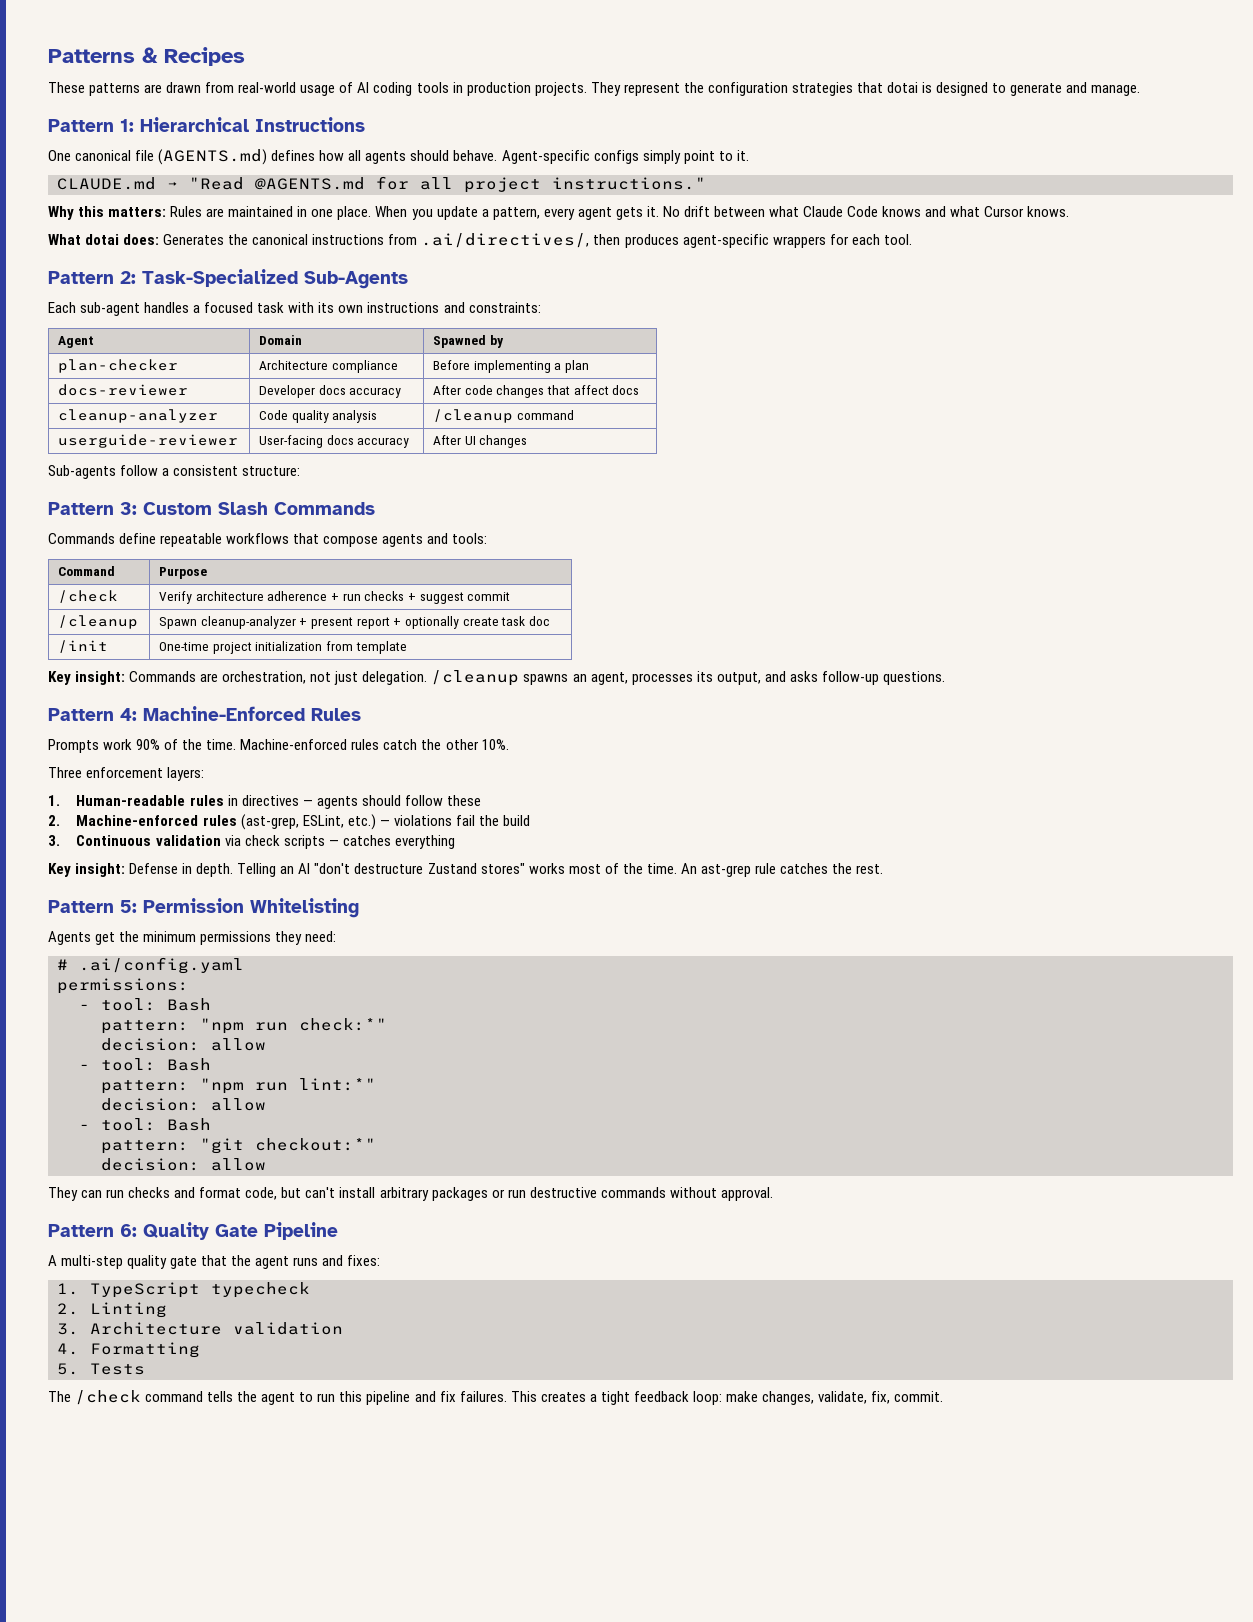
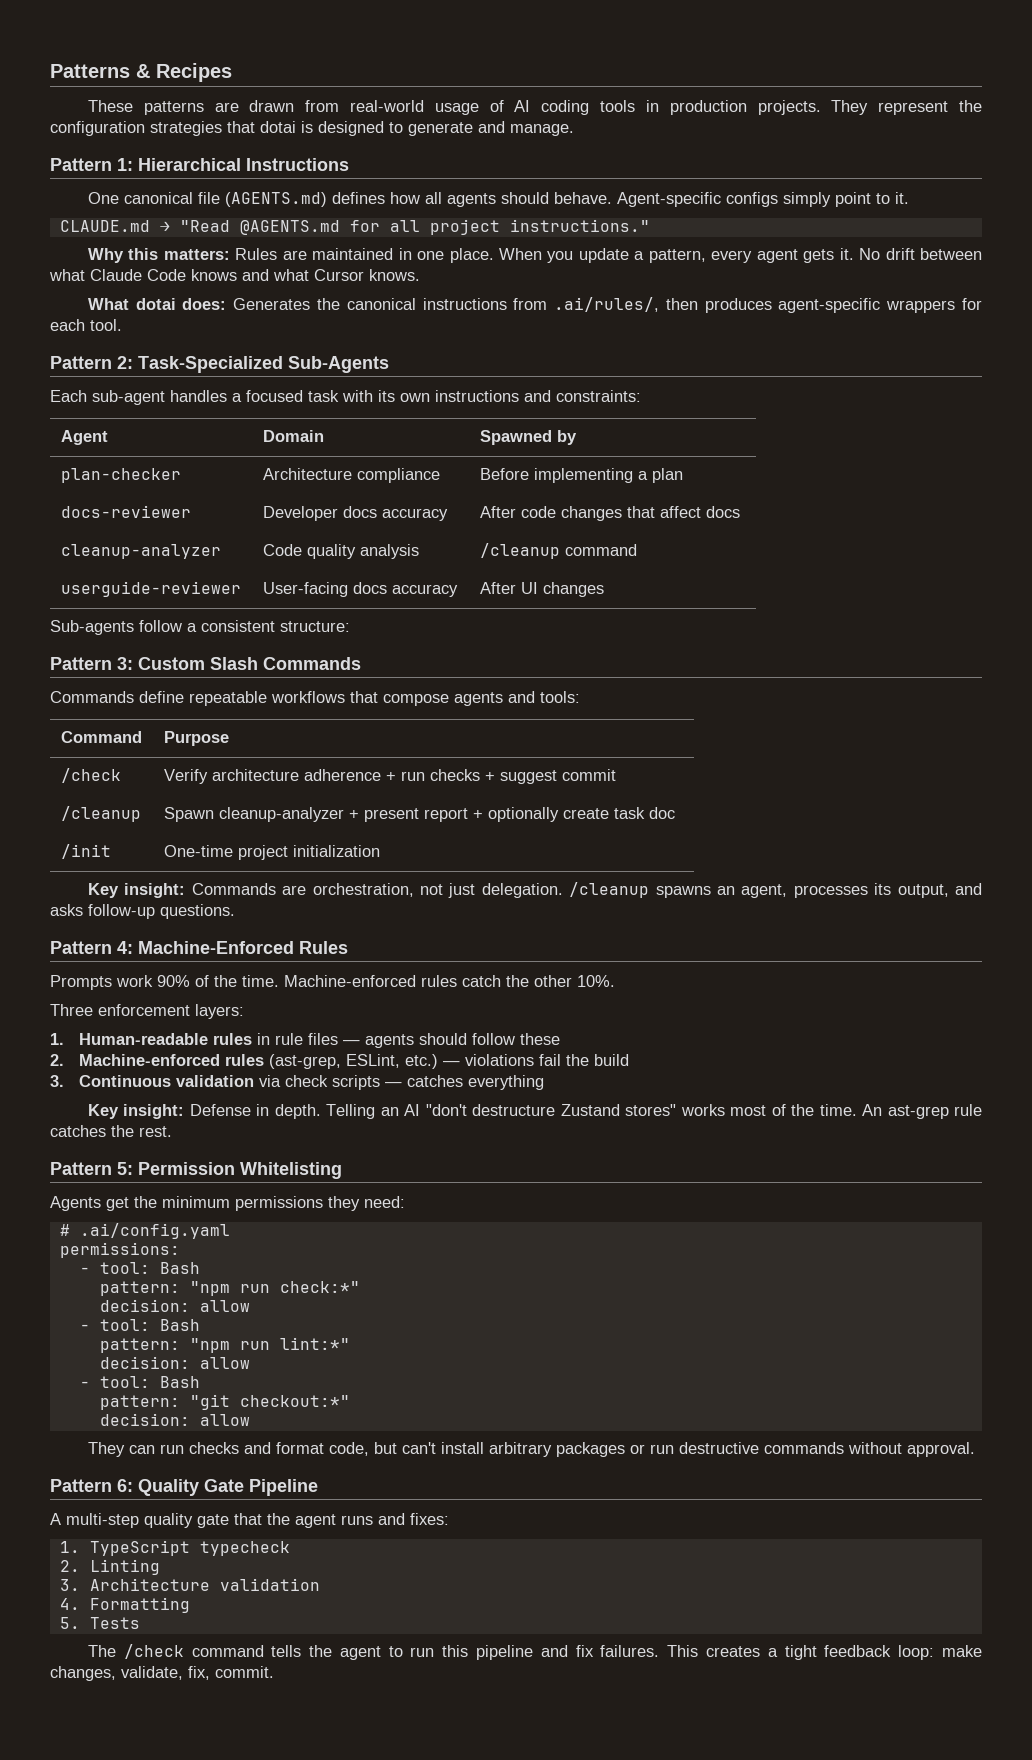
- What dotai does: Generates the canonical instructions from .ai/directives/, then produces agent-specific wrappers for each tool.
+ What dotai does: Generates the canonical instructions from .ai/rules/, then produces agent-specific wrappers for each tool.
- /init | One-time project initialization from template
+ /init | One-time project initialization
- 1. Human-readable rules in directives — agents should follow these
+ 1. Human-readable rules in rule files — agents should follow these

